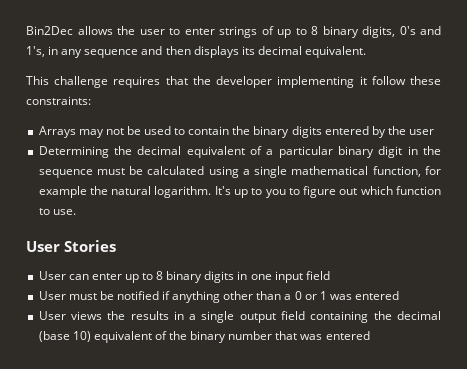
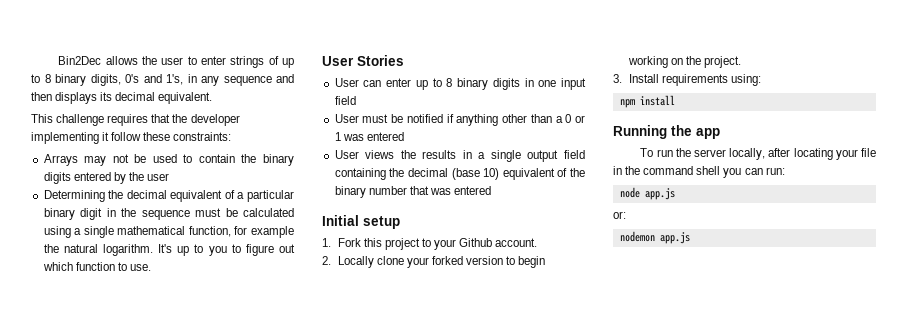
+ Initial setup
+ 1. Fork this project to your Github account.
+ 2. Locally clone your forked version to begin working on the project.
+ 3. Install requirements using:
+ npm install
+ Running the app
+ To run the server locally, after locating your file in the command shell you can run:
+ node app.js
+ or:
+ nodemon app.js

